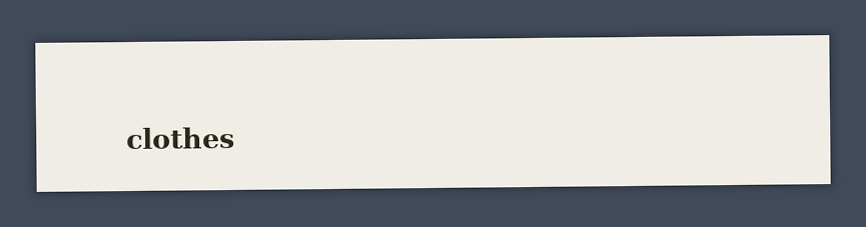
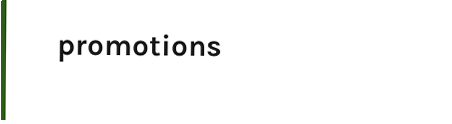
- clothes
+ promotions

